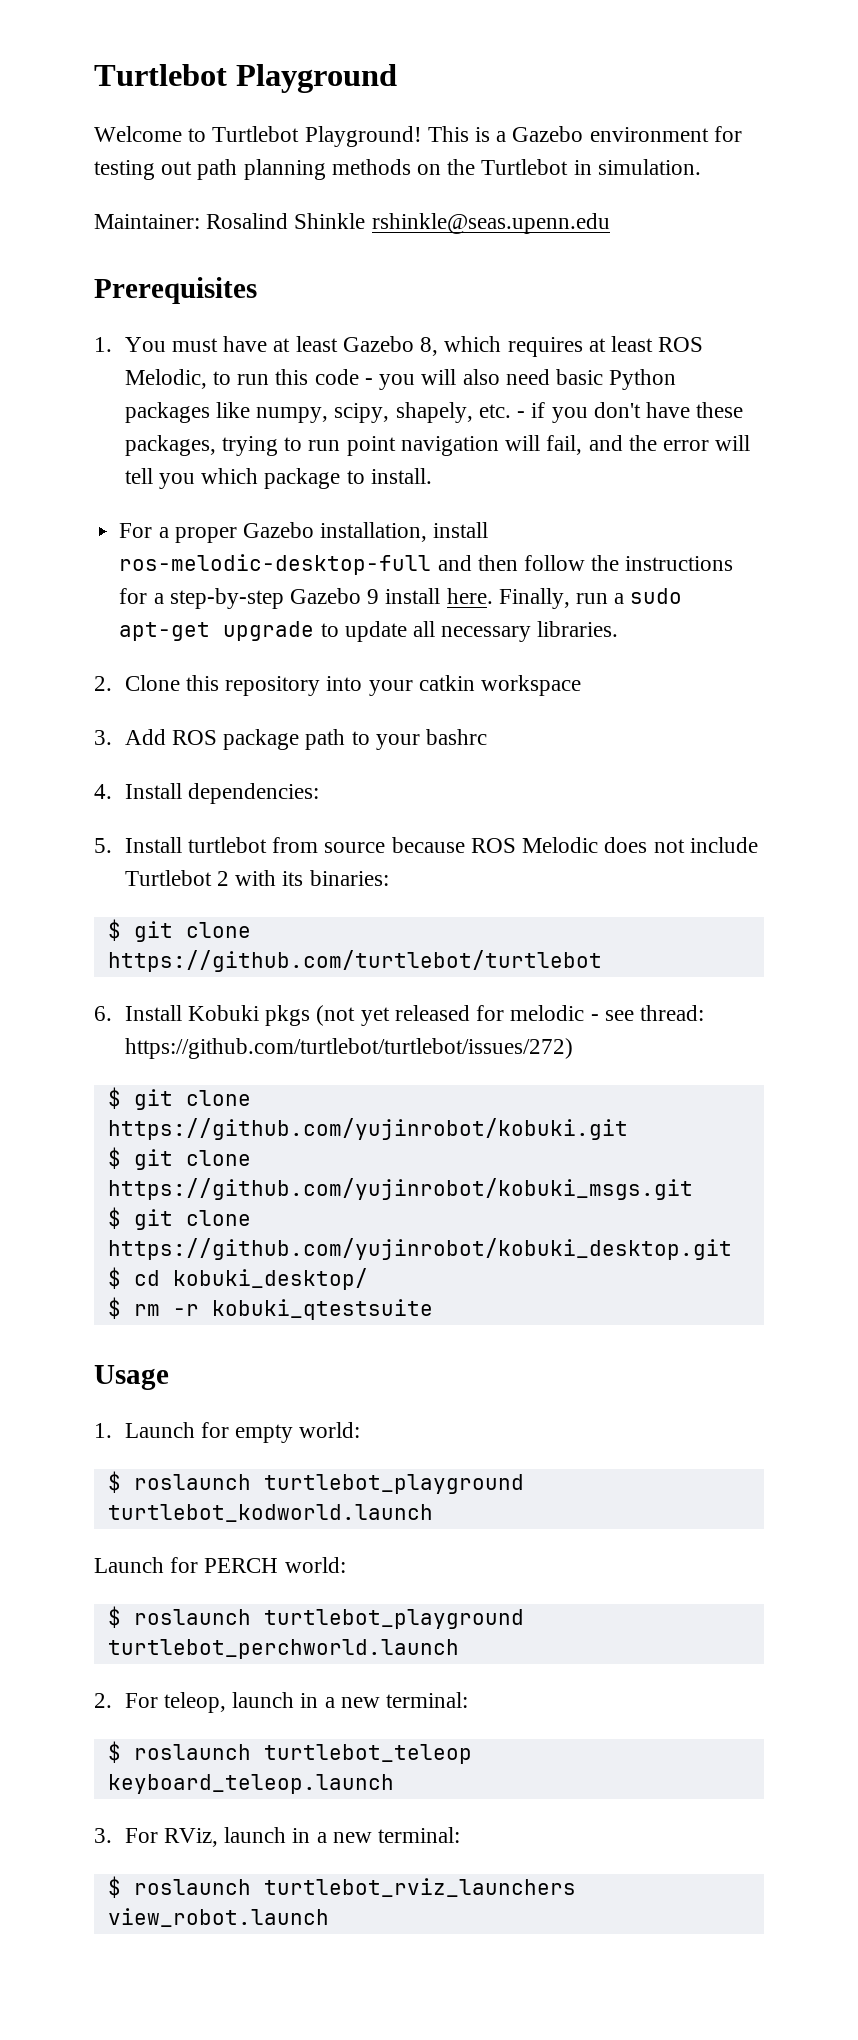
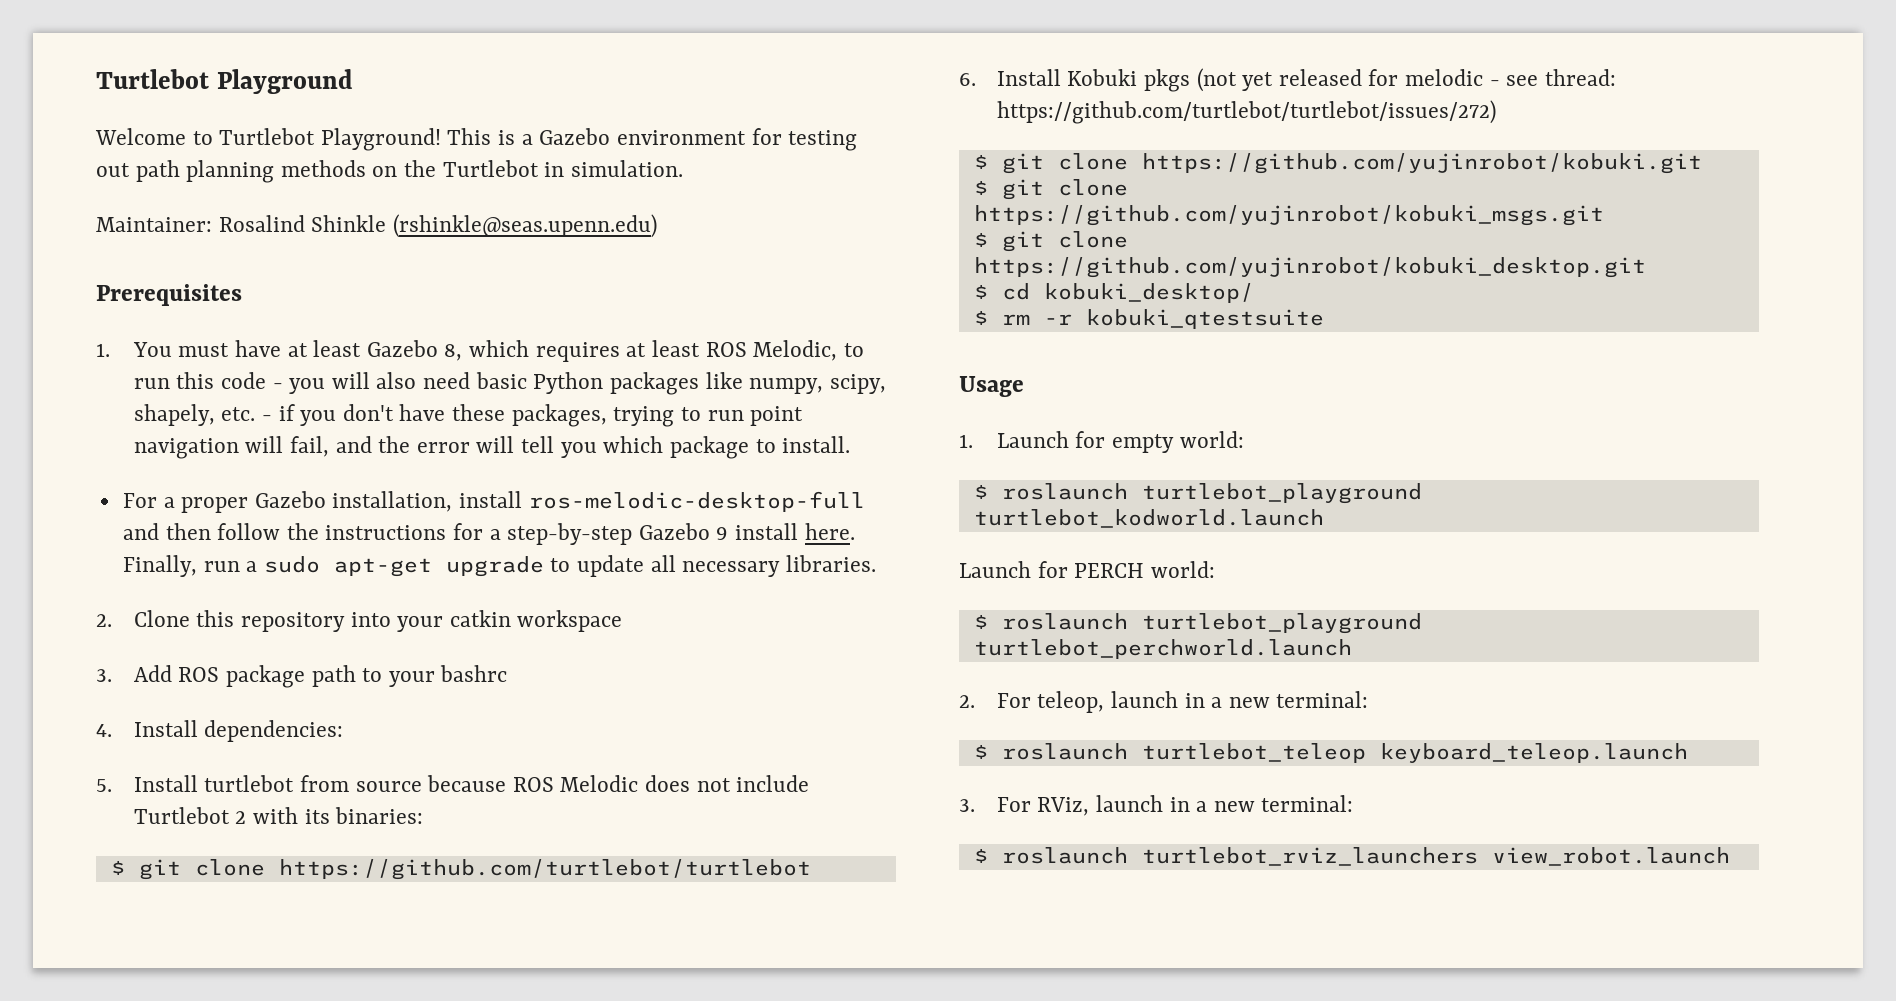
- Maintainer: Rosalind Shinkle rshinkle@seas.upenn.edu
+ Maintainer: Rosalind Shinkle (rshinkle@seas.upenn.edu)

